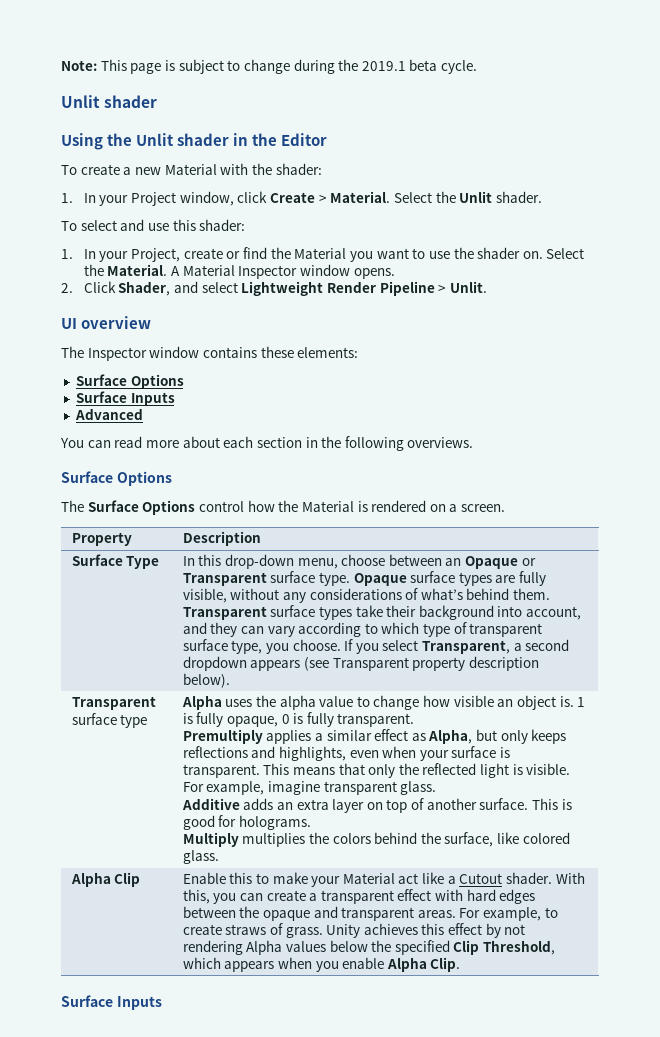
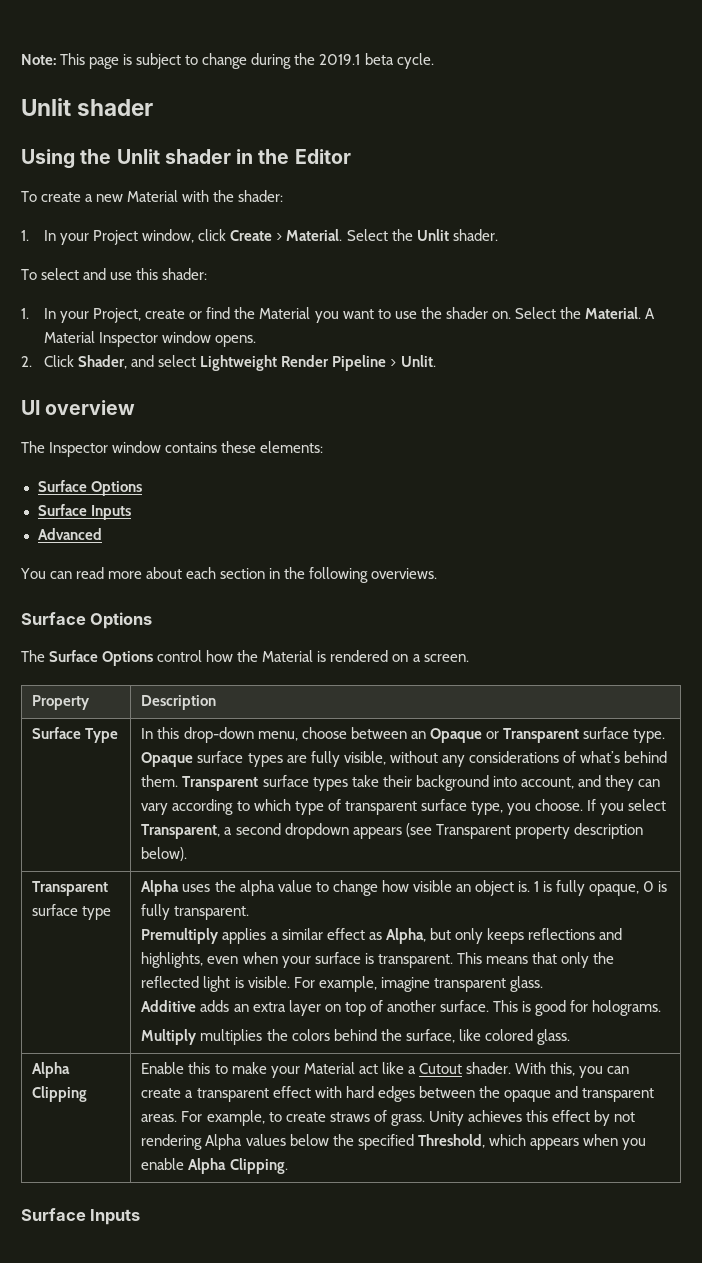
- Alpha Clip
+ Alpha Clipping
- Unity achieves this effect by not rendering Alpha values below the specified Clip Threshold, which appears when you enable Alpha Clip.
+ Unity achieves this effect by not rendering Alpha values below the specified Threshold, which appears when you enable Alpha Clipping.

